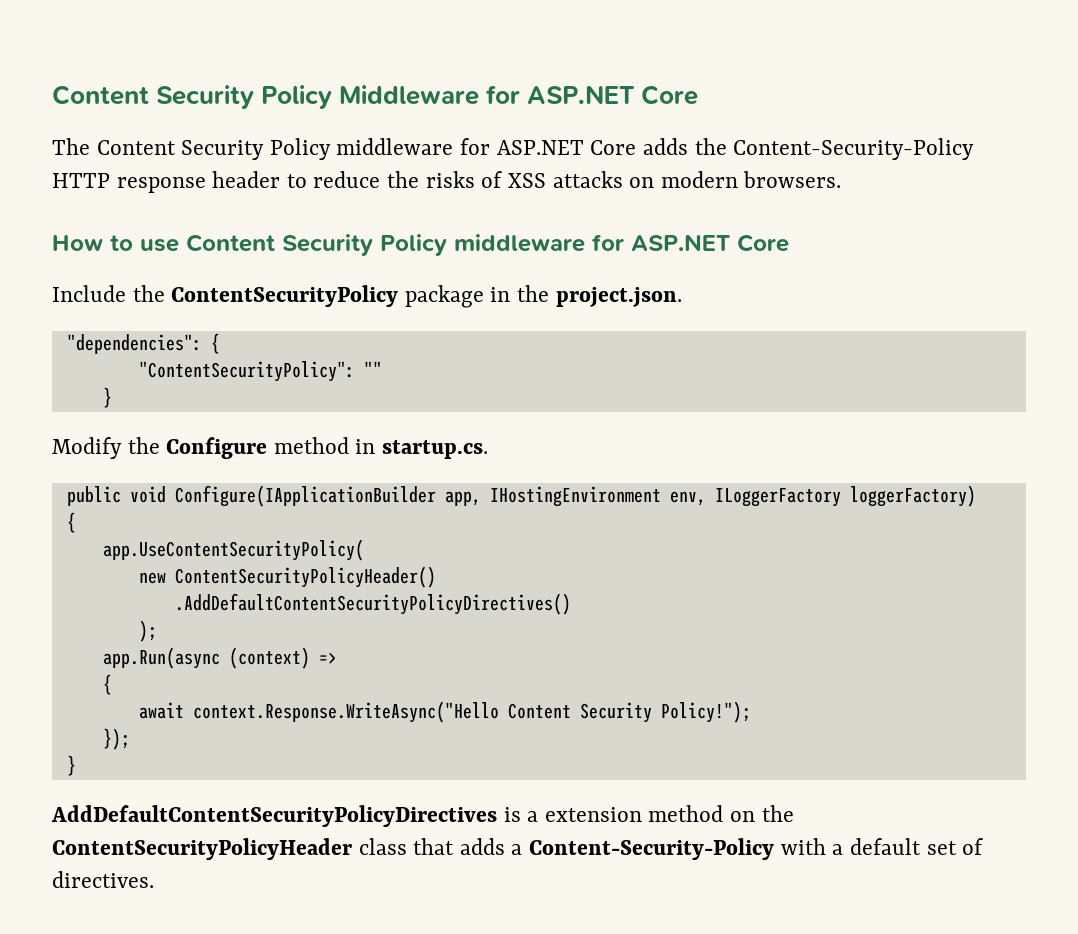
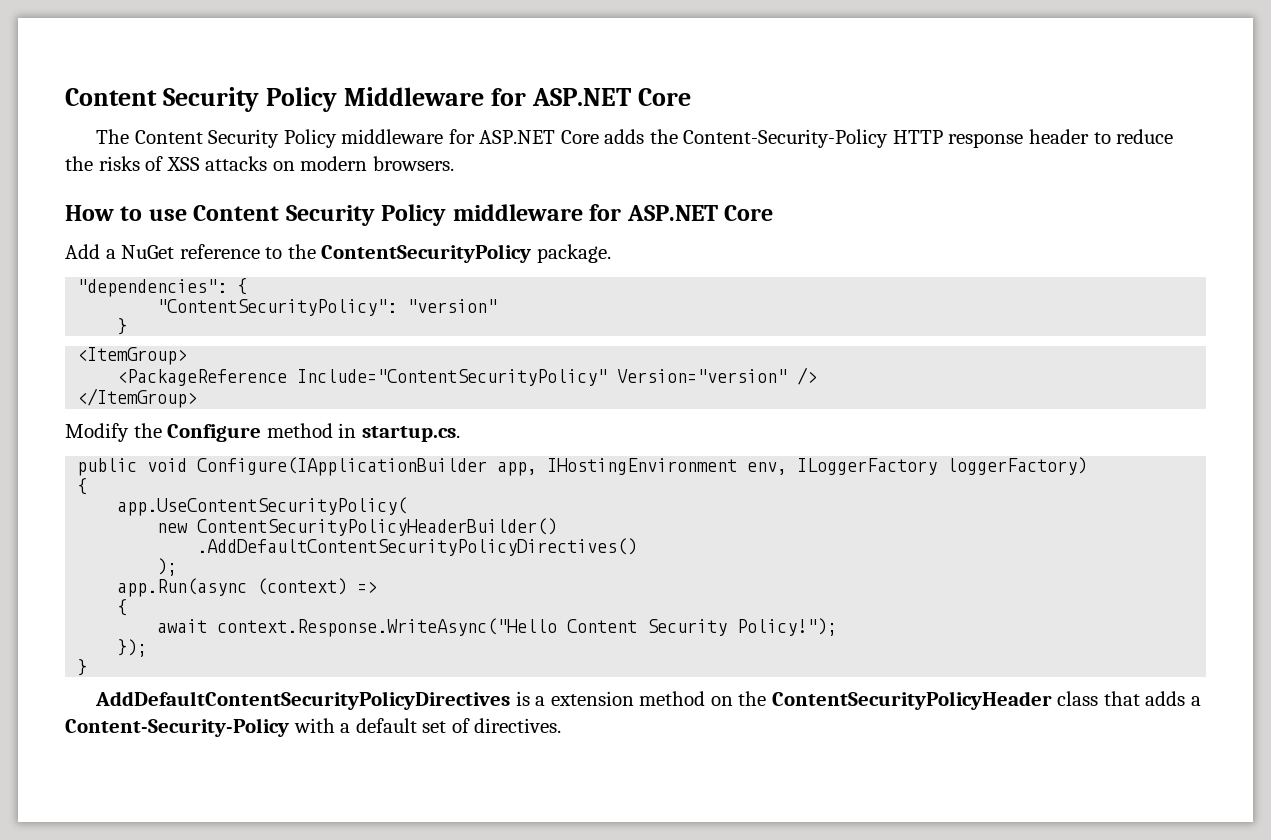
- Include the ContentSecurityPolicy package in the project.json.
+ Add a NuGet reference to the ContentSecurityPolicy package.
- "ContentSecurityPolicy": ""
+ "ContentSecurityPolicy": "version"
  }
+ <ItemGroup>
+ <PackageReference Include="ContentSecurityPolicy" Version="version" />
+ </ItemGroup>
- new ContentSecurityPolicyHeader()
+ new ContentSecurityPolicyHeaderBuilder()

